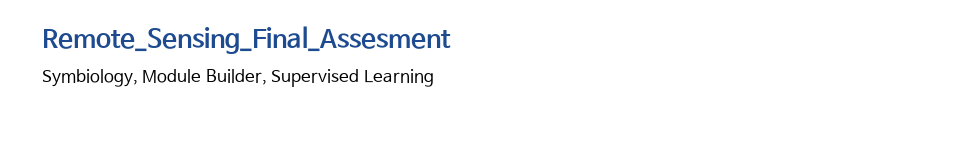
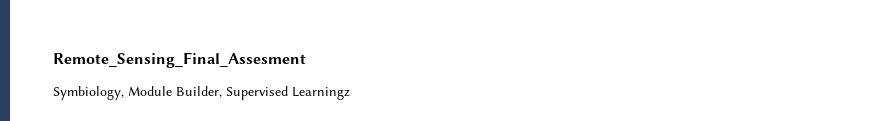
- Symbiology, Module Builder, Supervised Learning
+ Symbiology, Module Builder, Supervised Learningz

